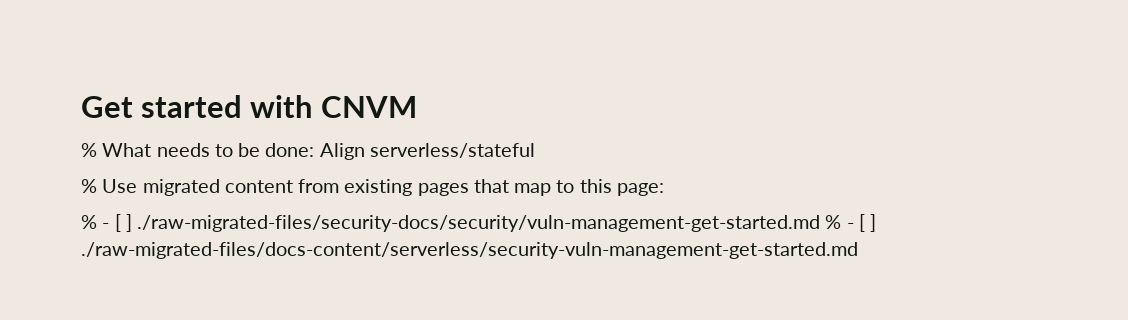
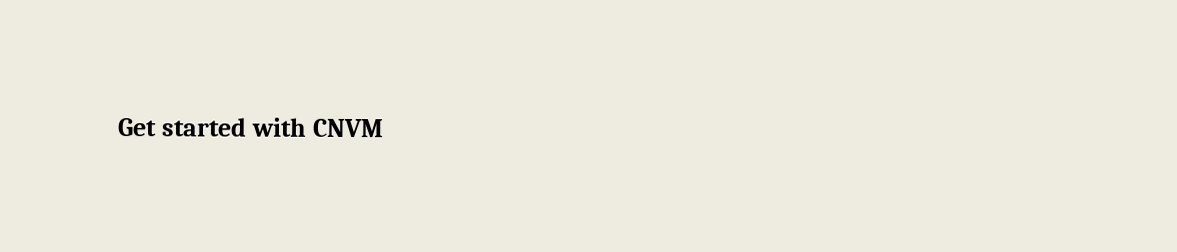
- % What needs to be done: Align serverless/stateful
- % Use migrated content from existing pages that map to this page:
- % - [ ] ./raw-migrated-files/security-docs/security/vuln-management-get-started.md % - [ ] ./raw-migrated-files/docs-content/serverless/security-vuln-management-get-started.md

